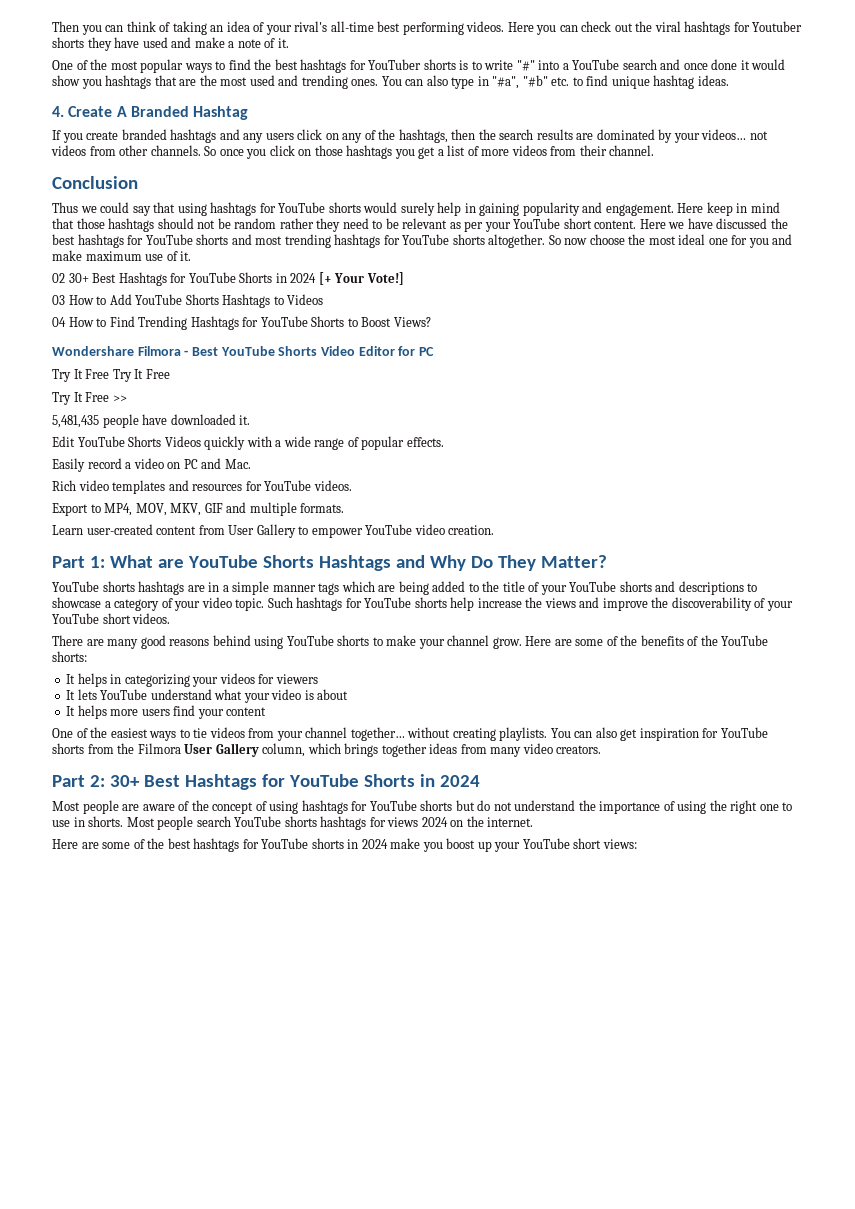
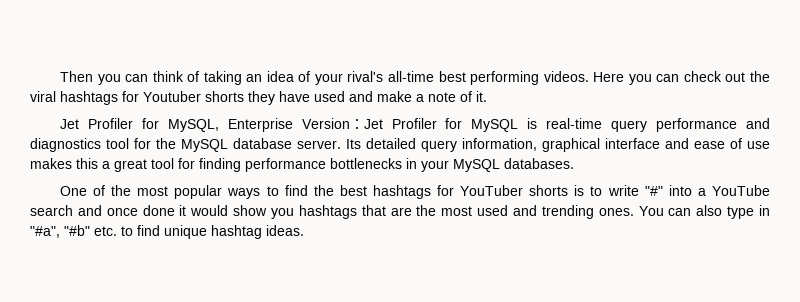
+ Jet Profiler for MySQL, Enterprise Version：Jet Profiler for MySQL is real-time query performance and diagnostics tool for the MySQL database server. Its detailed query information, graphical interface and ease of use makes this a great tool for finding performance bottlenecks in your MySQL databases.
- 4. Create A Branded Hashtag
- If you create branded hashtags and any users click on any of the hashtags, then the search results are dominated by your videos… not videos from other channels. So once you click on those hashtags you get a list of more videos from their channel.
- Conclusion
- Thus we could say that using hashtags for YouTube shorts would surely help in gaining popularity and engagement. Here keep in mind that those hashtags should not be random rather they need to be relevant as per your YouTube short content. Here we have discussed the best hashtags for YouTube shorts and most trending hashtags for YouTube shorts altogether. So now choose the most ideal one for you and make maximum use of it.
- 02 30+ Best Hashtags for YouTube Shorts in 2024 [+ Your Vote!]
- 03 How to Add YouTube Shorts Hashtags to Videos
- 04 How to Find Trending Hashtags for YouTube Shorts to Boost Views?
- Wondershare Filmora - Best YouTube Shorts Video Editor for PC
- Try It Free Try It Free
- Try It Free >>
- 5,481,435 people have downloaded it.
- Edit YouTube Shorts Videos quickly with a wide range of popular effects.
- Easily record a video on PC and Mac.
- Rich video templates and resources for YouTube videos.
- Export to MP4, MOV, MKV, GIF and multiple formats.
- Learn user-created content from User Gallery to empower YouTube video creation.
- Part 1: What are YouTube Shorts Hashtags and Why Do They Matter?
- YouTube shorts hashtags are in a simple manner tags which are being added to the title of your YouTube shorts and descriptions to showcase a category of your video topic. Such hashtags for YouTube shorts help increase the views and improve the discoverability of your YouTube short videos.
- There are many good reasons behind using YouTube shorts to make your channel grow. Here are some of the benefits of the YouTube shorts:
- It helps in categorizing your videos for viewers
- It lets YouTube understand what your video is about
- It helps more users find your content
- One of the easiest ways to tie videos from your channel together… without creating playlists. You can also get inspiration for YouTube shorts from the Filmora User Gallery column, which brings together ideas from many video creators.
- Part 2: 30+ Best Hashtags for YouTube Shorts in 2024
- Most people are aware of the concept of using hashtags for YouTube shorts but do not understand the importance of using the right one to use in shorts. Most people search YouTube shorts hashtags for views 2024 on the internet.
- Here are some of the best hashtags for YouTube shorts in 2024 make you boost up your YouTube short views:

